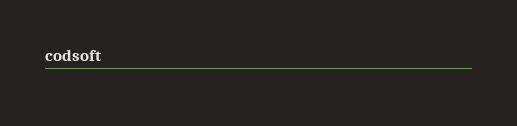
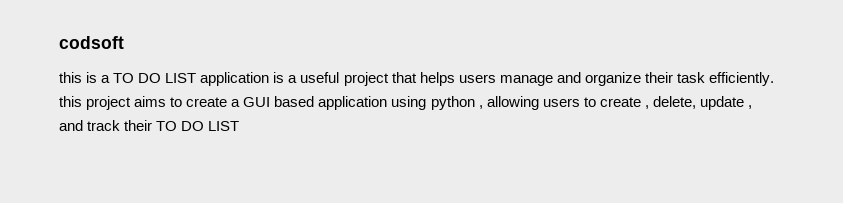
+ this is a TO DO LIST application is a useful project that helps users manage and organize their task efficiently. this project aims to create a GUI based application using python , allowing users to create , delete, update , and track their TO DO LIST

